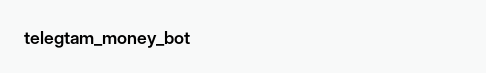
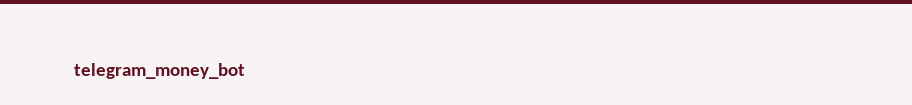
- telegtam_money_bot
+ telegram_money_bot

